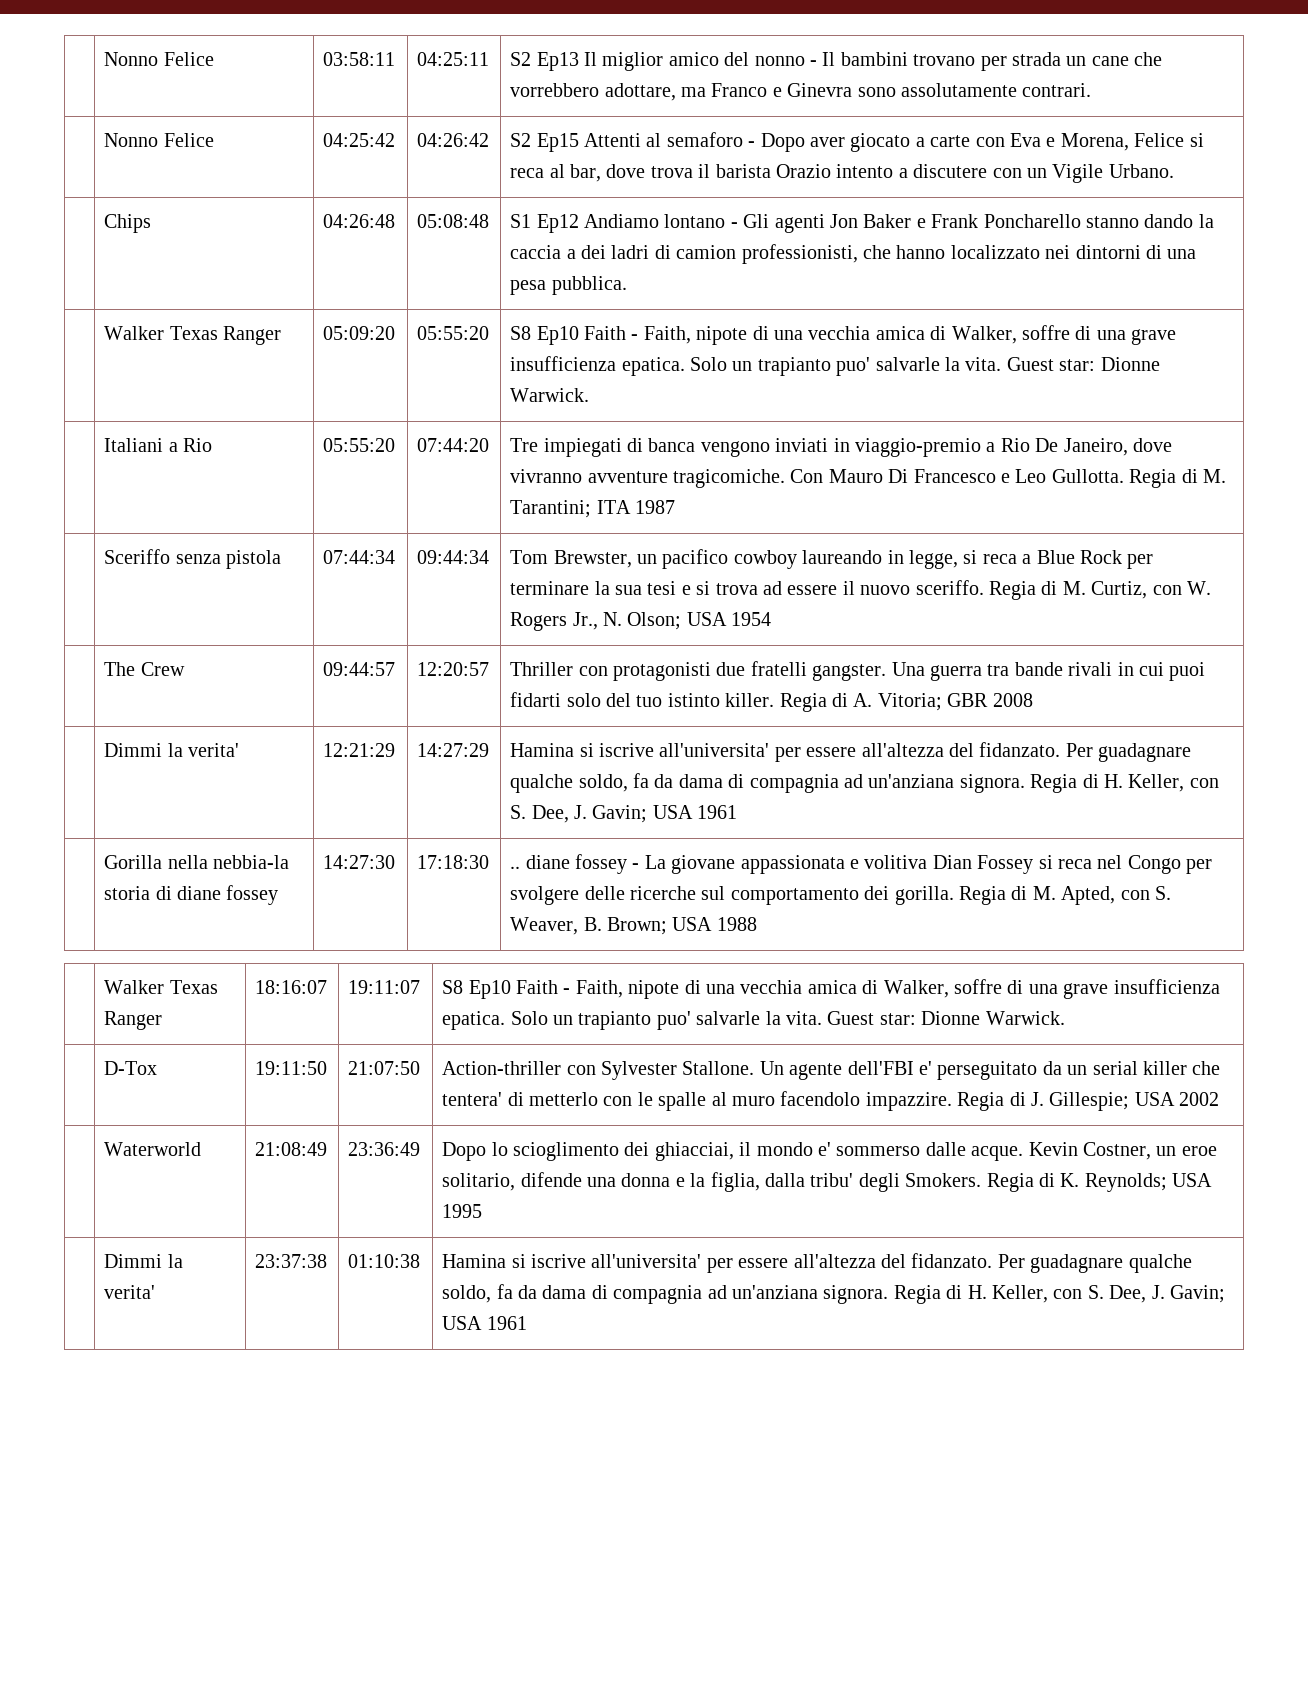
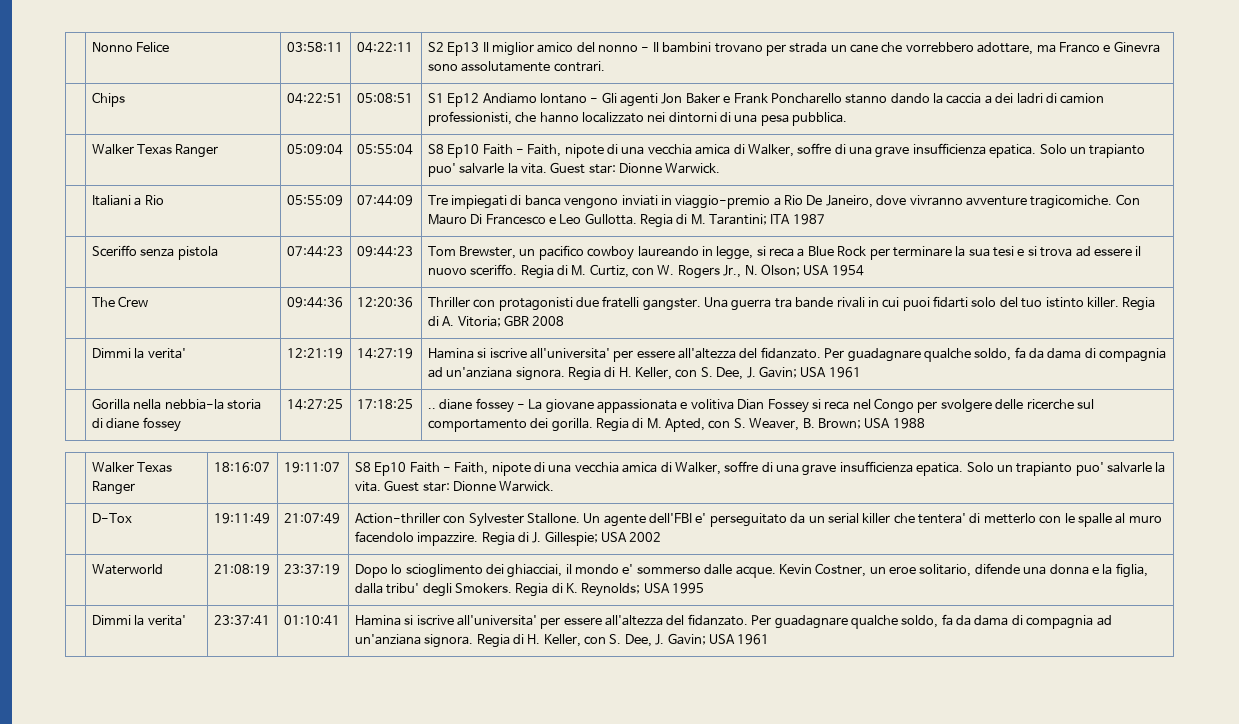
- | Nonno Felice | 03:58:11 | 04:25:11 | S2 Ep13 Il miglior amico del nonno - Il bambini trovano per strada un cane che vorrebbero adottare, ma Franco e Ginevra sono assolutamente contrari.
+ | Nonno Felice | 03:58:11 | 04:22:11 | S2 Ep13 Il miglior amico del nonno - Il bambini trovano per strada un cane che vorrebbero adottare, ma Franco e Ginevra sono assolutamente contrari.
- | Nonno Felice | 04:25:42 | 04:26:42 | S2 Ep15 Attenti al semaforo - Dopo aver giocato a carte con Eva e Morena, Felice si reca al bar, dove trova il barista Orazio intento a discutere con un Vigile Urbano.
- | Chips | 04:26:48 | 05:08:48 | S1 Ep12 Andiamo lontano - Gli agenti Jon Baker e Frank Poncharello stanno dando la caccia a dei ladri di camion professionisti, che hanno localizzato nei dintorni di una pesa pubblica.
+ | Chips | 04:22:51 | 05:08:51 | S1 Ep12 Andiamo lontano - Gli agenti Jon Baker e Frank Poncharello stanno dando la caccia a dei ladri di camion professionisti, che hanno localizzato nei dintorni di una pesa pubblica.
- | Walker Texas Ranger | 05:09:20 | 05:55:20 | S8 Ep10 Faith - Faith, nipote di una vecchia amica di Walker, soffre di una grave insufficienza epatica. Solo un trapianto puo' salvarle la vita. Guest star: Dionne Warwick.
+ | Walker Texas Ranger | 05:09:04 | 05:55:04 | S8 Ep10 Faith - Faith, nipote di una vecchia amica di Walker, soffre di una grave insufficienza epatica. Solo un trapianto puo' salvarle la vita. Guest star: Dionne Warwick.
- | Italiani a Rio | 05:55:20 | 07:44:20 | Tre impiegati di banca vengono inviati in viaggio-premio a Rio De Janeiro, dove vivranno avventure tragicomiche. Con Mauro Di Francesco e Leo Gullotta. Regia di M. Tarantini; ITA 1987
+ | Italiani a Rio | 05:55:09 | 07:44:09 | Tre impiegati di banca vengono inviati in viaggio-premio a Rio De Janeiro, dove vivranno avventure tragicomiche. Con Mauro Di Francesco e Leo Gullotta. Regia di M. Tarantini; ITA 1987
- 07:44:34 | 09:44:34
+ 07:44:23 | 09:44:23
- | The Crew | 09:44:57 | 12:20:57 | Thriller con protagonisti due fratelli gangster. Una guerra tra bande rivali in cui puoi fidarti solo del tuo istinto killer. Regia di A. Vitoria; GBR 2008
+ | The Crew | 09:44:36 | 12:20:36 | Thriller con protagonisti due fratelli gangster. Una guerra tra bande rivali in cui puoi fidarti solo del tuo istinto killer. Regia di A. Vitoria; GBR 2008
- | Dimmi la verita' | 12:21:29 | 14:27:29 | Hamina si iscrive all'universita' per essere all'altezza del fidanzato. Per guadagnare qualche soldo, fa da dama di compagnia ad un'anziana signora. Regia di H. Keller, con S. Dee, J. Gavin; USA 1961
+ | Dimmi la verita' | 12:21:19 | 14:27:19 | Hamina si iscrive all'universita' per essere all'altezza del fidanzato. Per guadagnare qualche soldo, fa da dama di compagnia ad un'anziana signora. Regia di H. Keller, con S. Dee, J. Gavin; USA 1961
- 14:27:30 | 17:18:30
+ 14:27:25 | 17:18:25
- | D-Tox | 19:11:50 | 21:07:50 | Action-thriller con Sylvester Stallone. Un agente dell'FBI e' perseguitato da un serial killer che tentera' di metterlo con le spalle al muro facendolo impazzire. Regia di J. Gillespie; USA 2002
+ | D-Tox | 19:11:49 | 21:07:49 | Action-thriller con Sylvester Stallone. Un agente dell'FBI e' perseguitato da un serial killer che tentera' di metterlo con le spalle al muro facendolo impazzire. Regia di J. Gillespie; USA 2002
- | Waterworld | 21:08:49 | 23:36:49 | Dopo lo scioglimento dei ghiacciai, il mondo e' sommerso dalle acque. Kevin Costner, un eroe solitario, difende una donna e la figlia, dalla tribu' degli Smokers. Regia di K. Reynolds; USA 1995
+ | Waterworld | 21:08:19 | 23:37:19 | Dopo lo scioglimento dei ghiacciai, il mondo e' sommerso dalle acque. Kevin Costner, un eroe solitario, difende una donna e la figlia, dalla tribu' degli Smokers. Regia di K. Reynolds; USA 1995
- | Dimmi la verita' | 23:37:38 | 01:10:38 | Hamina si iscrive all'universita' per essere all'altezza del fidanzato. Per guadagnare qualche soldo, fa da dama di compagnia ad un'anziana signora. Regia di H. Keller, con S. Dee, J. Gavin; USA 1961
+ | Dimmi la verita' | 23:37:41 | 01:10:41 | Hamina si iscrive all'universita' per essere all'altezza del fidanzato. Per guadagnare qualche soldo, fa da dama di compagnia ad un'anziana signora. Regia di H. Keller, con S. Dee, J. Gavin; USA 1961

